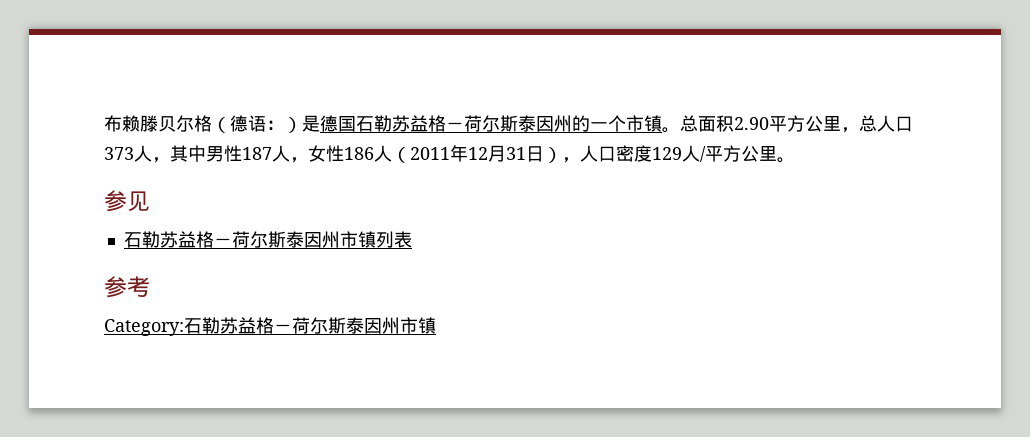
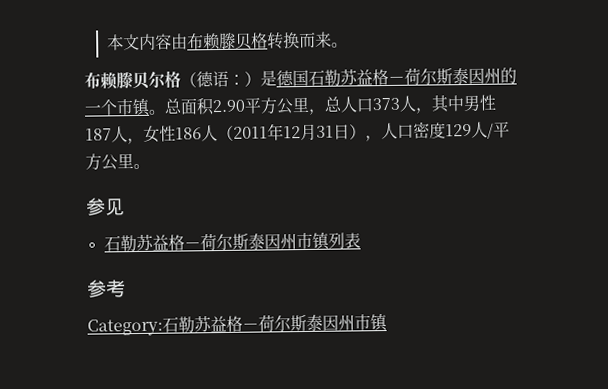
+ 本文内容由布赖滕贝格转换而来。

